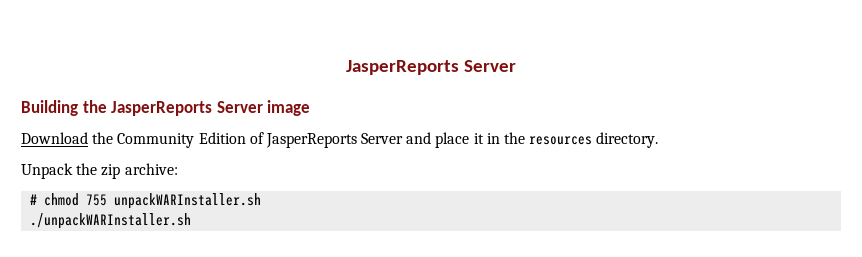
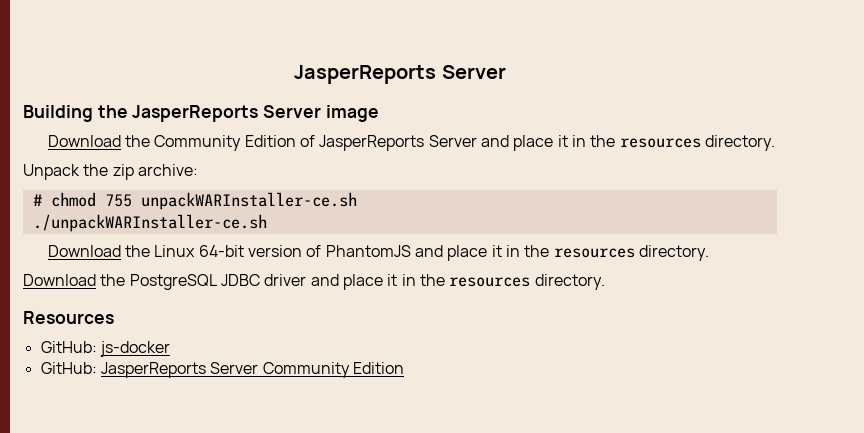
- # chmod 755 unpackWARInstaller.sh
- ./unpackWARInstaller.sh
+ # chmod 755 unpackWARInstaller-ce.sh
+ ./unpackWARInstaller-ce.sh
+ Download the Linux 64-bit version of PhantomJS and place it in the resources directory.
+ Download the PostgreSQL JDBC driver and place it in the resources directory.
+ Resources
+ GitHub: js-docker
+ GitHub: JasperReports Server Community Edition

